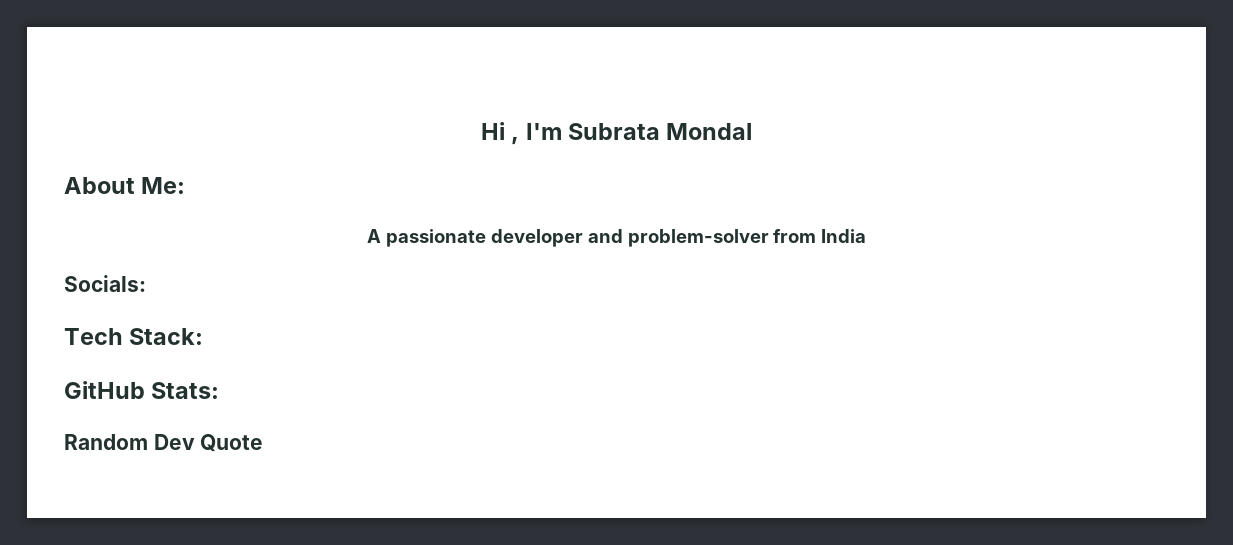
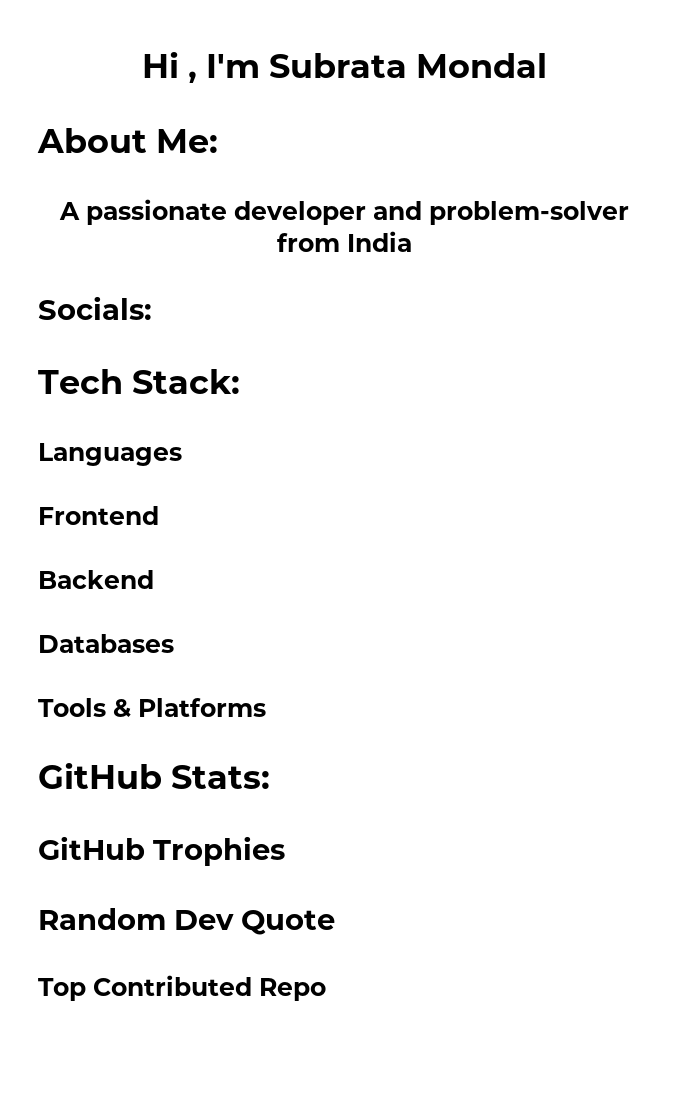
+ Languages
+ Frontend
+ Backend
+ Databases
+ Tools & Platforms
+ GitHub Trophies
+ Top Contributed Repo

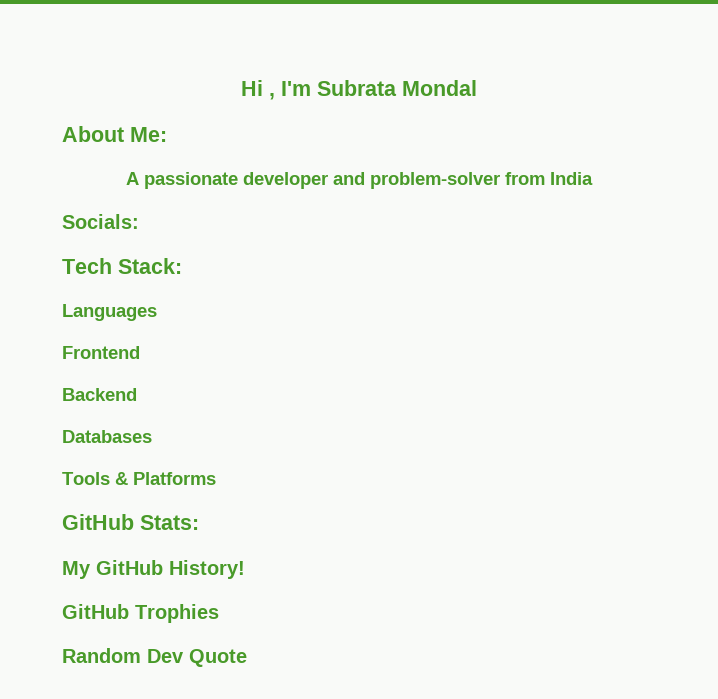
+ My GitHub History!
- Top Contributed Repo

